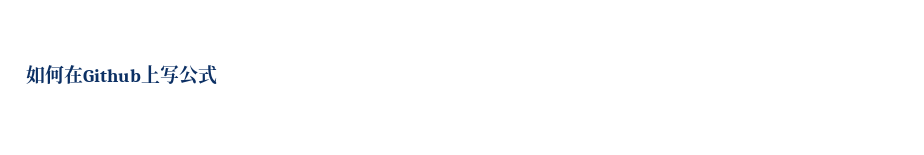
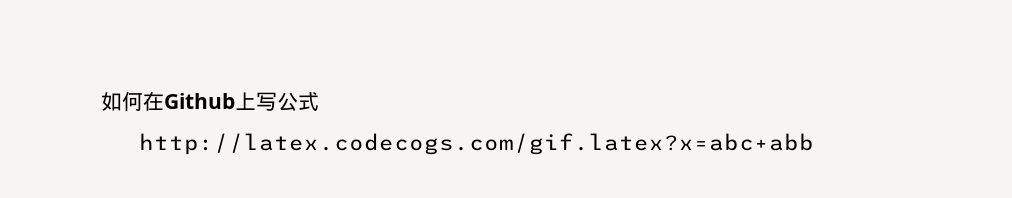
+ http://latex.codecogs.com/gif.latex?x=abc+abb

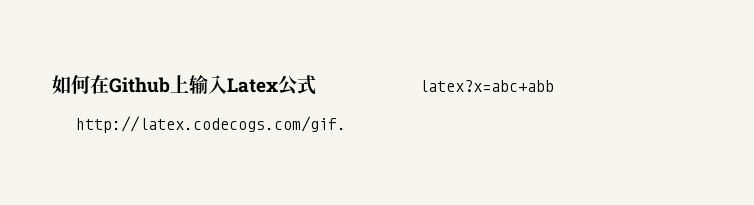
- 如何在Github上写公式
+ 如何在Github上输入Latex公式

